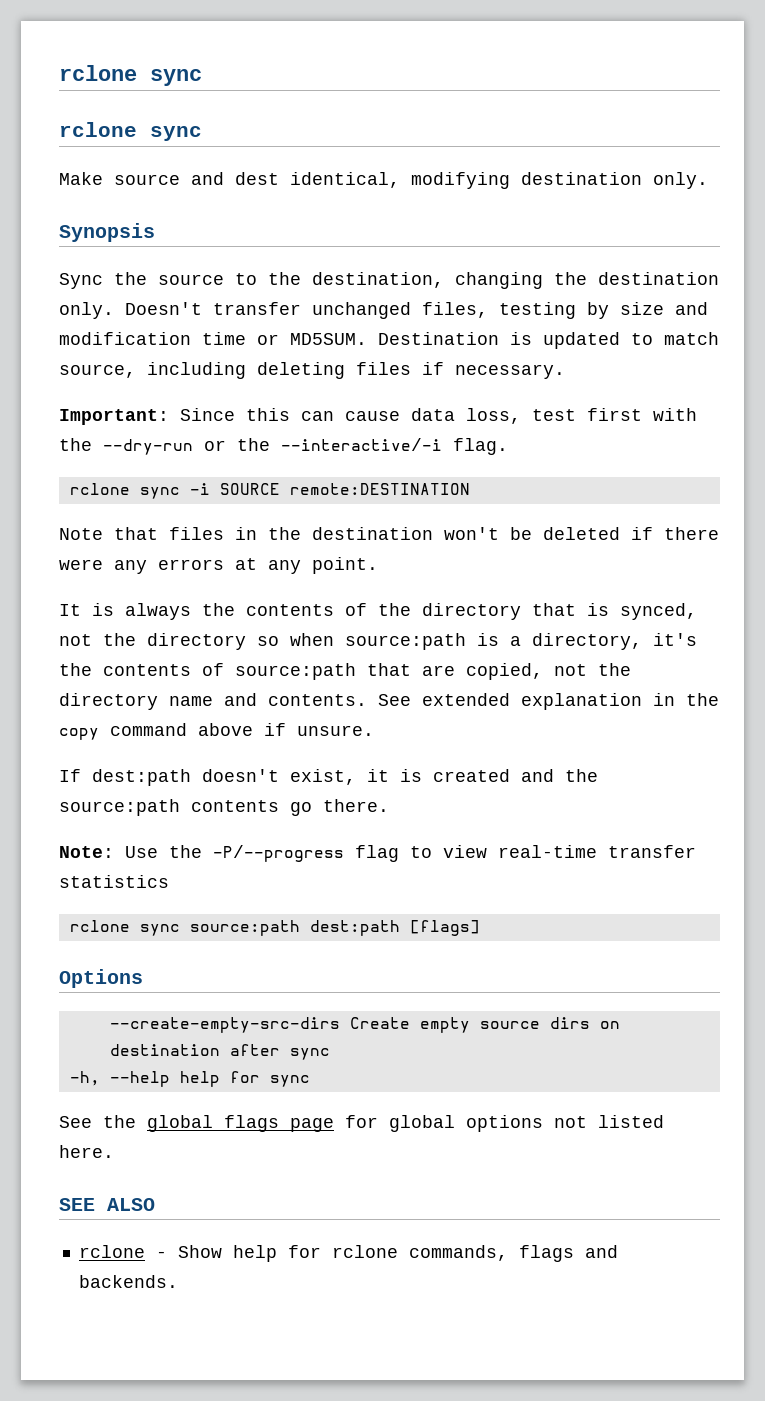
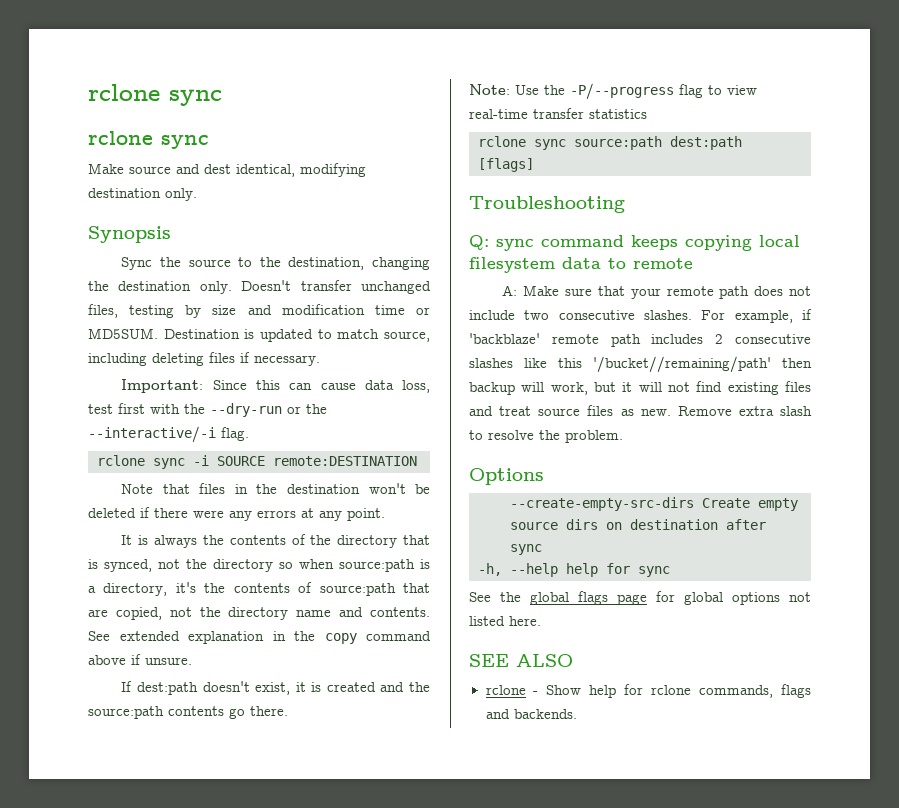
+ Troubleshooting
+ Q: sync command keeps copying local filesystem data to remote
+ A: Make sure that your remote path does not include two consecutive slashes. For example, if 'backblaze' remote path includes 2 consecutive slashes like this '/bucket//remaining/path' then backup will work, but it will not find existing files and treat source files as new. Remove extra slash to resolve the problem.

